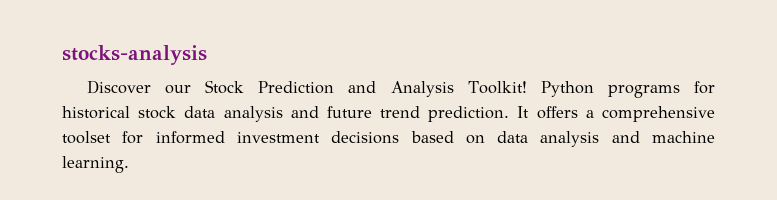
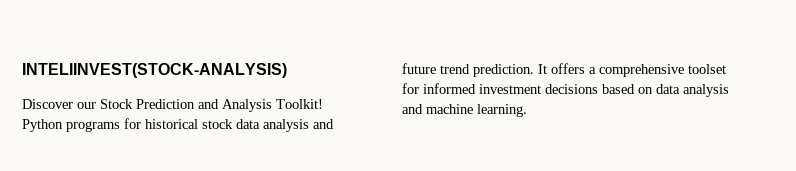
- stocks-analysis
+ INTELIINVEST(STOCK-ANALYSIS)

